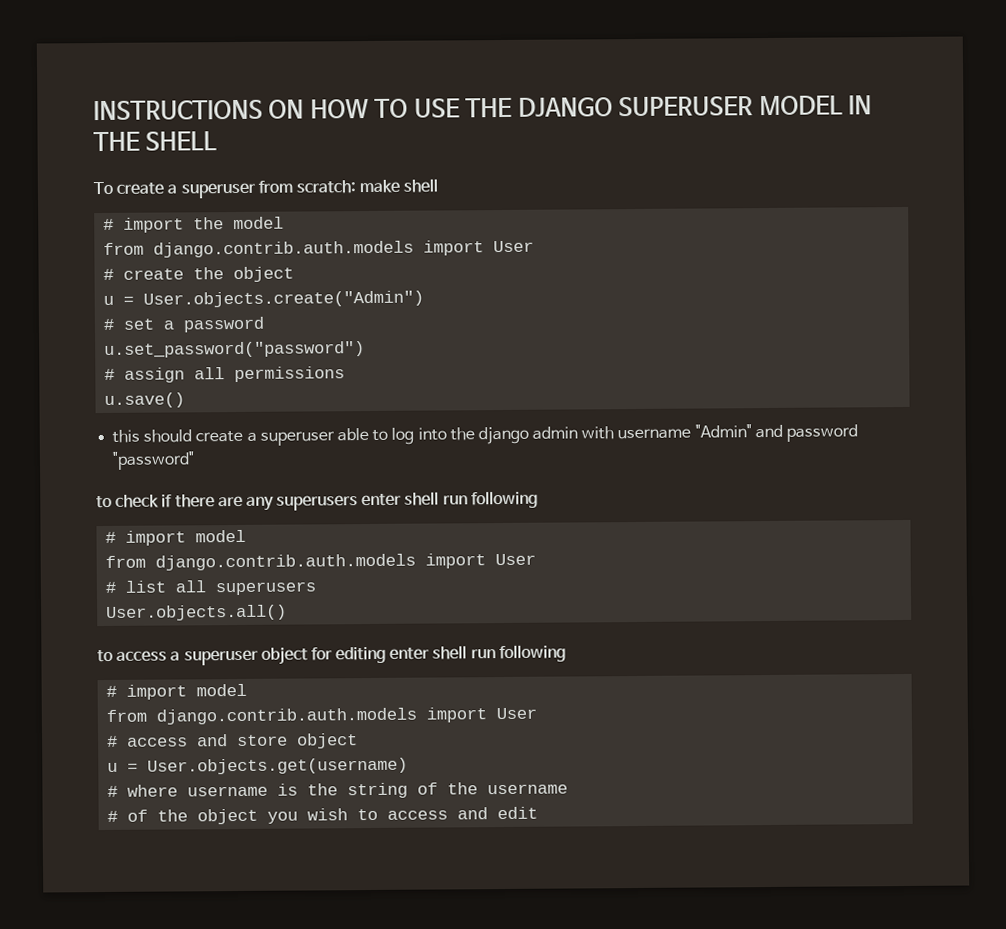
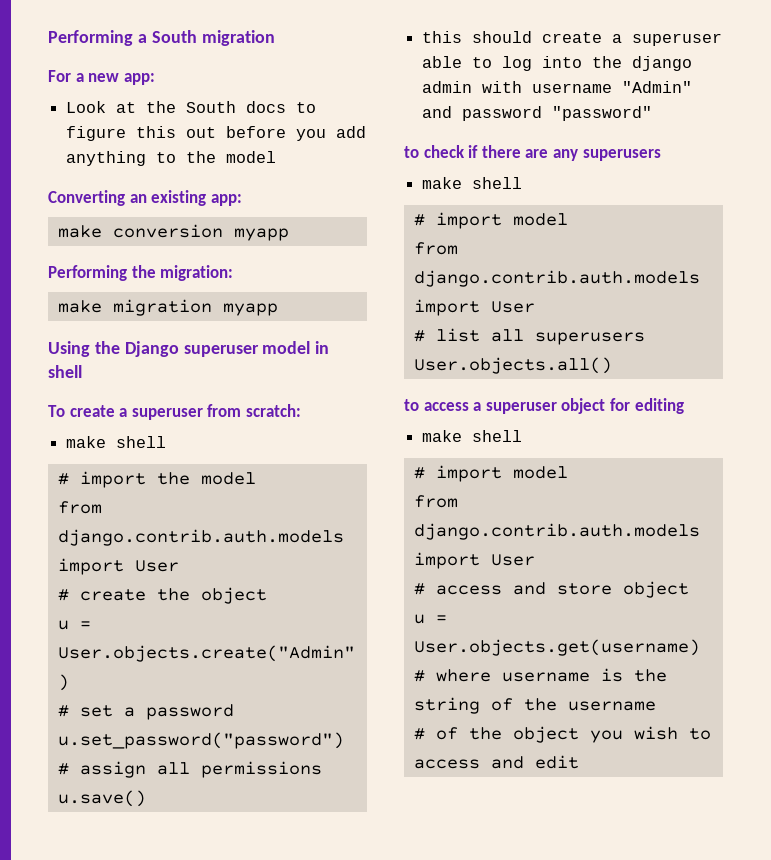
- INSTRUCTIONS ON HOW TO USE THE DJANGO SUPERUSER MODEL IN THE SHELL
+ Performing a South migration
+ For a new app:
+ Look at the South docs to figure this out before you add anything to the model
+ Converting an existing app:
+ make conversion myapp
+ Performing the migration:
+ make migration myapp
+ Using the Django superuser model in shell
- To create a superuser from scratch: make shell
+ To create a superuser from scratch:
+ make shell
- to check if there are any superusers enter shell run following
+ to check if there are any superusers
+ make shell
- to access a superuser object for editing enter shell run following
+ to access a superuser object for editing
+ make shell

